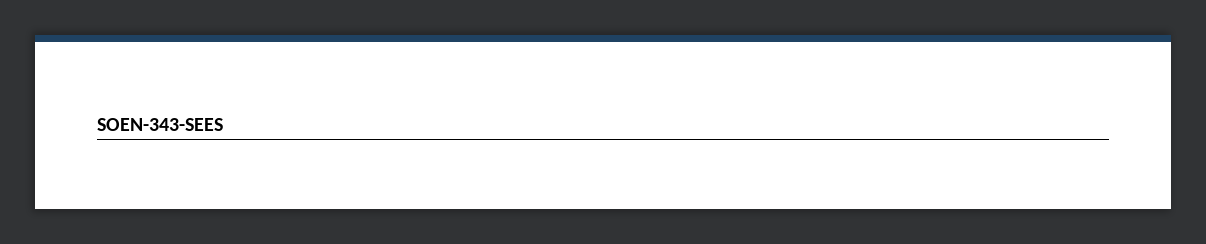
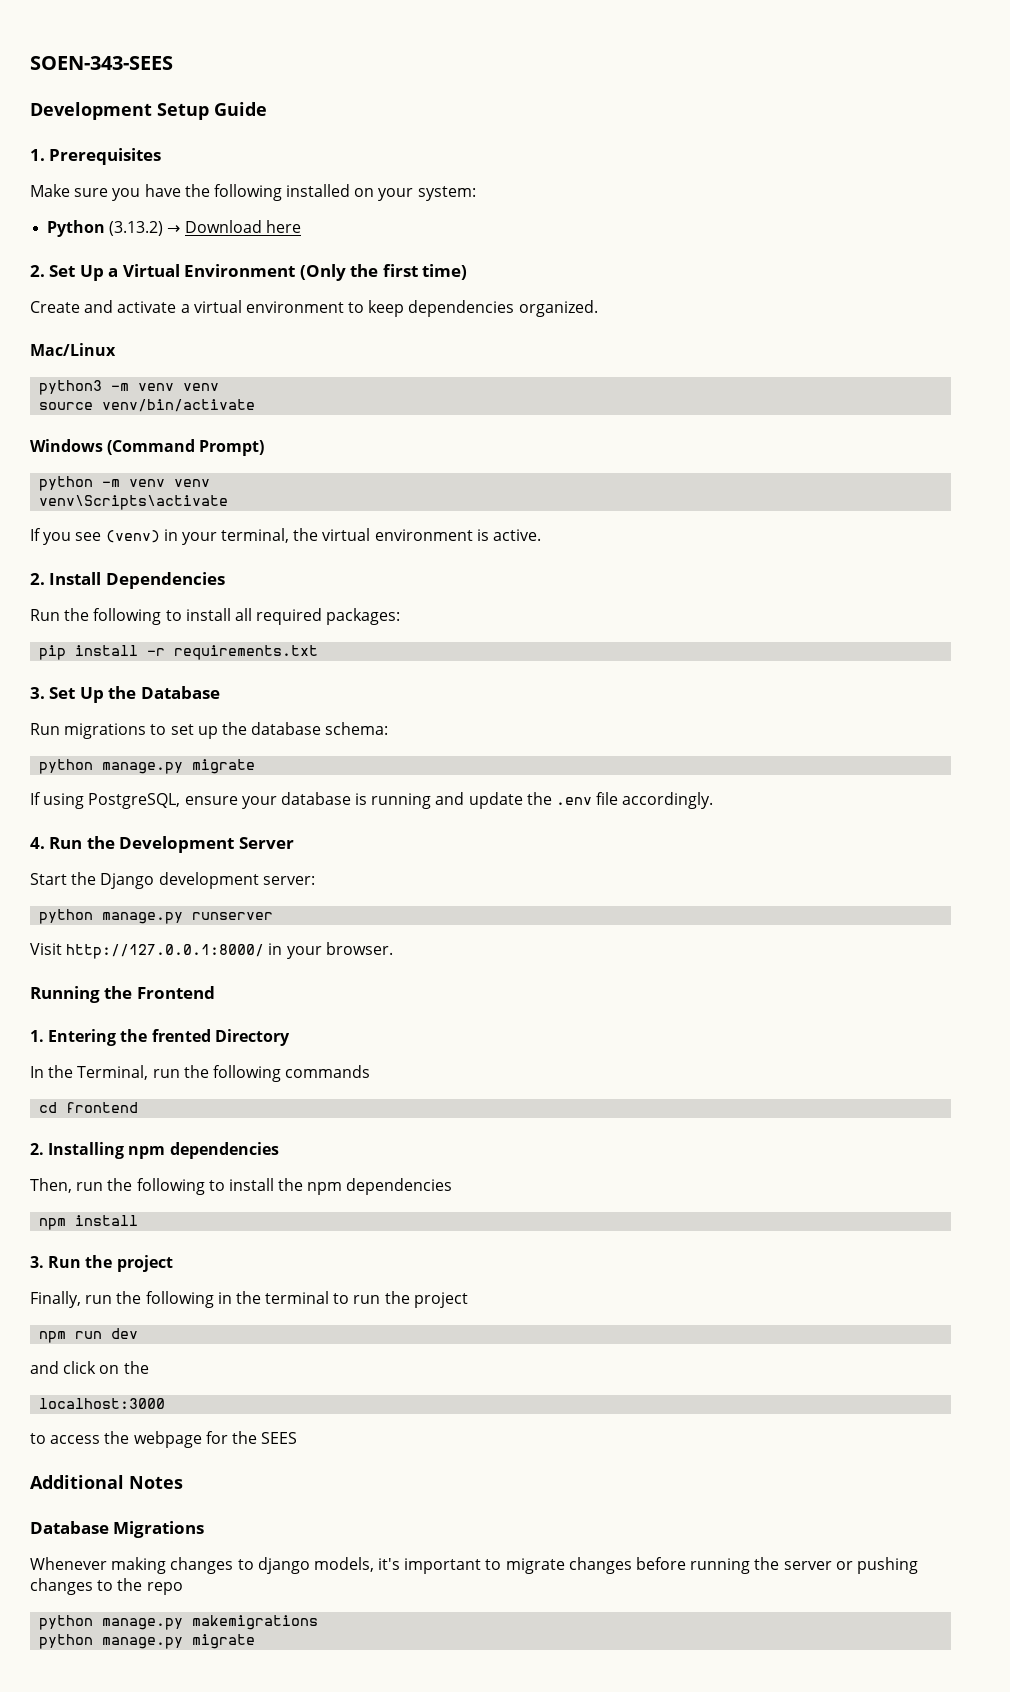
+ Development Setup Guide
+ 1. Prerequisites
+ Make sure you have the following installed on your system:
+ Python (3.13.2) → Download here
+ 2. Set Up a Virtual Environment (Only the first time)
+ Create and activate a virtual environment to keep dependencies organized.
+ Mac/Linux
+ python3 -m venv venv
+ source venv/bin/activate
+ Windows (Command Prompt)
+ python -m venv venv
+ venv\Scripts\activate
+ If you see (venv) in your terminal, the virtual environment is active.
+ 2. Install Dependencies
+ Run the following to install all required packages:
+ pip install -r requirements.txt
+ 3. Set Up the Database
+ Run migrations to set up the database schema:
+ python manage.py migrate
+ If using PostgreSQL, ensure your database is running and update the .env file accordingly.
+ 4. Run the Development Server
+ Start the Django development server:
+ python manage.py runserver
+ Visit http://127.0.0.1:8000/ in your browser.
+ Running the Frontend
+ 1. Entering the frented Directory
+ In the Terminal, run the following commands
+ cd frontend
+ 2. Installing npm dependencies
+ Then, run the following to install the npm dependencies
+ npm install
+ 3. Run the project
+ Finally, run the following in the terminal to run the project
+ npm run dev
+ and click on the
+ localhost:3000
+ to access the webpage for the SEES
+ Additional Notes
+ Database Migrations
+ Whenever making changes to django models, it's important to migrate changes before running the server or pushing changes to the repo
+ python manage.py makemigrations
+ python manage.py migrate

